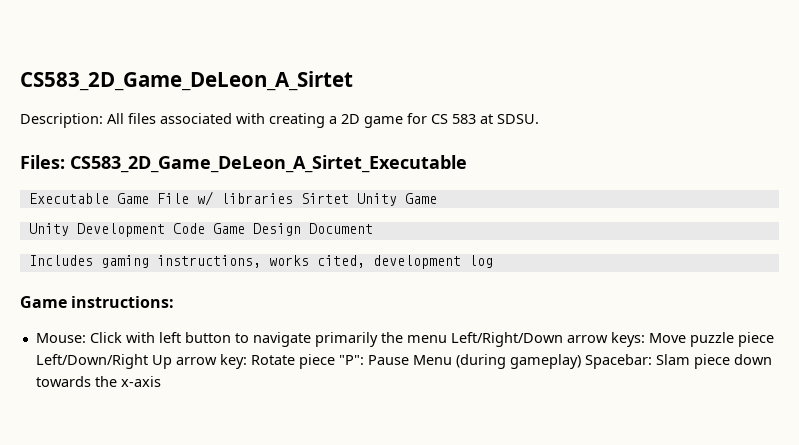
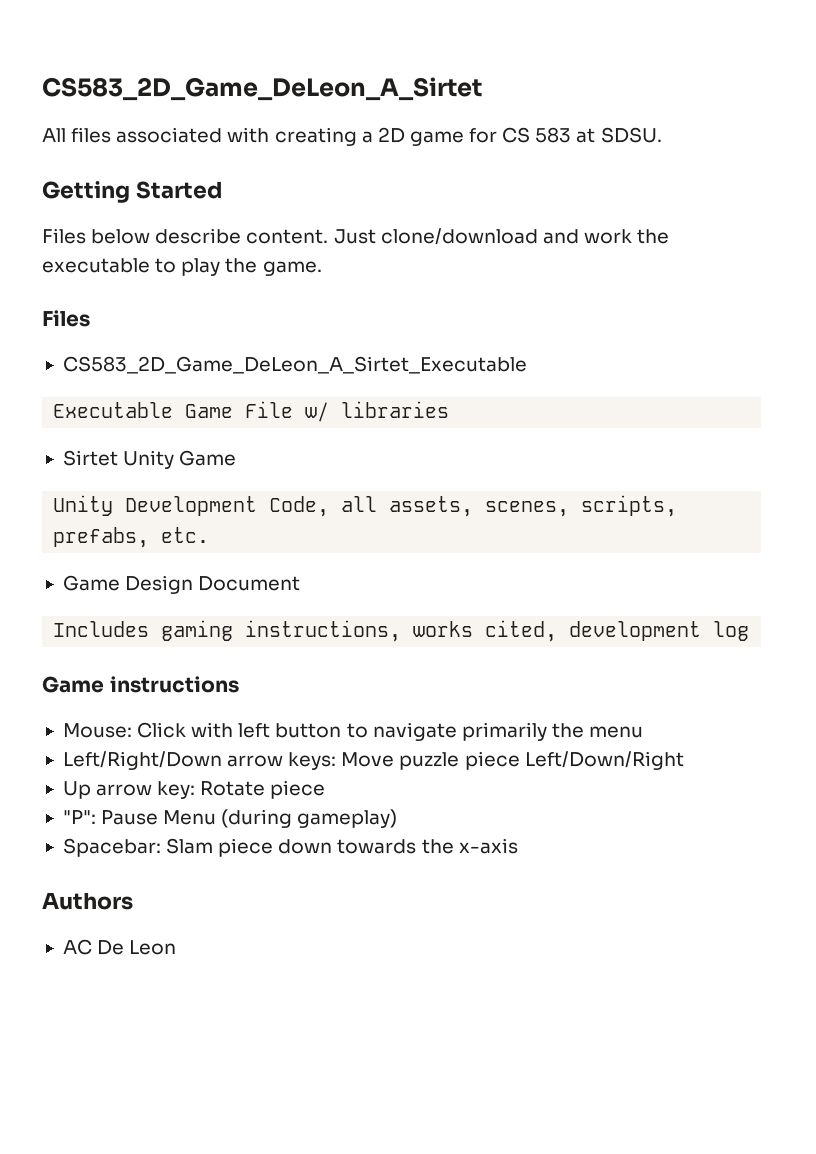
- Description: All files associated with creating a 2D game for CS 583 at SDSU.
+ All files associated with creating a 2D game for CS 583 at SDSU.
- Files: CS583_2D_Game_DeLeon_A_Sirtet_Executable
+ Getting Started
+ Files below describe content. Just clone/download and work the executable to play the game.
+ Files
+ CS583_2D_Game_DeLeon_A_Sirtet_Executable
- Executable Game File w/ libraries Sirtet Unity Game
+ Executable Game File w/ libraries
+ Sirtet Unity Game
- Unity Development Code Game Design Document
+ Unity Development Code, all assets, scenes, scripts, prefabs, etc.
+ Game Design Document
- Game instructions:
+ Game instructions
- Mouse: Click with left button to navigate primarily the menu Left/Right/Down arrow keys: Move puzzle piece Left/Down/Right Up arrow key: Rotate piece "P": Pause Menu (during gameplay) Spacebar: Slam piece down towards the x-axis
+ Mouse: Click with left button to navigate primarily the menu
+ Left/Right/Down arrow keys: Move puzzle piece Left/Down/Right
+ Up arrow key: Rotate piece
+ "P": Pause Menu (during gameplay)
+ Spacebar: Slam piece down towards the x-axis
+ Authors
+ AC De Leon

